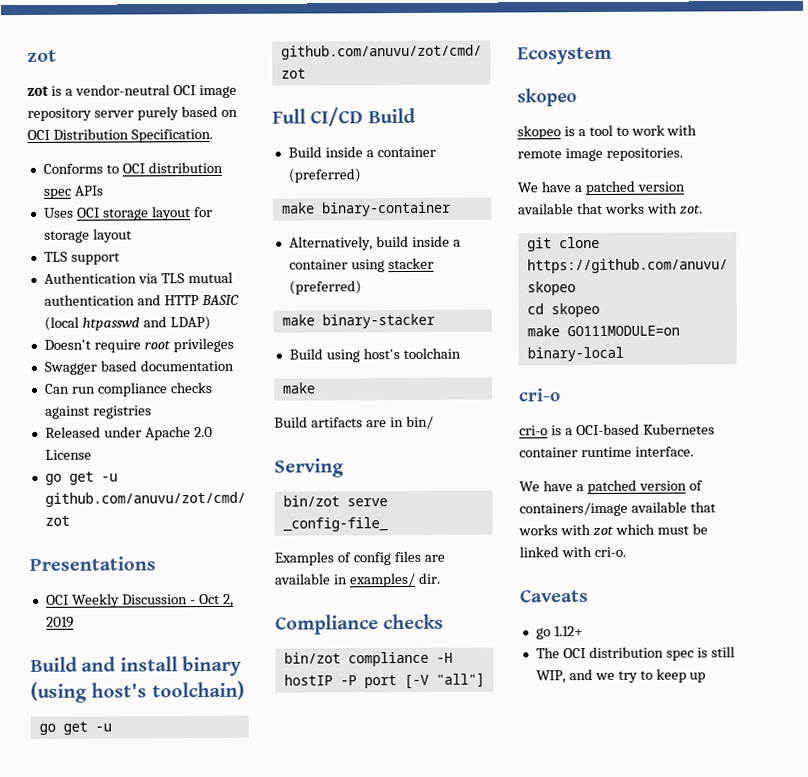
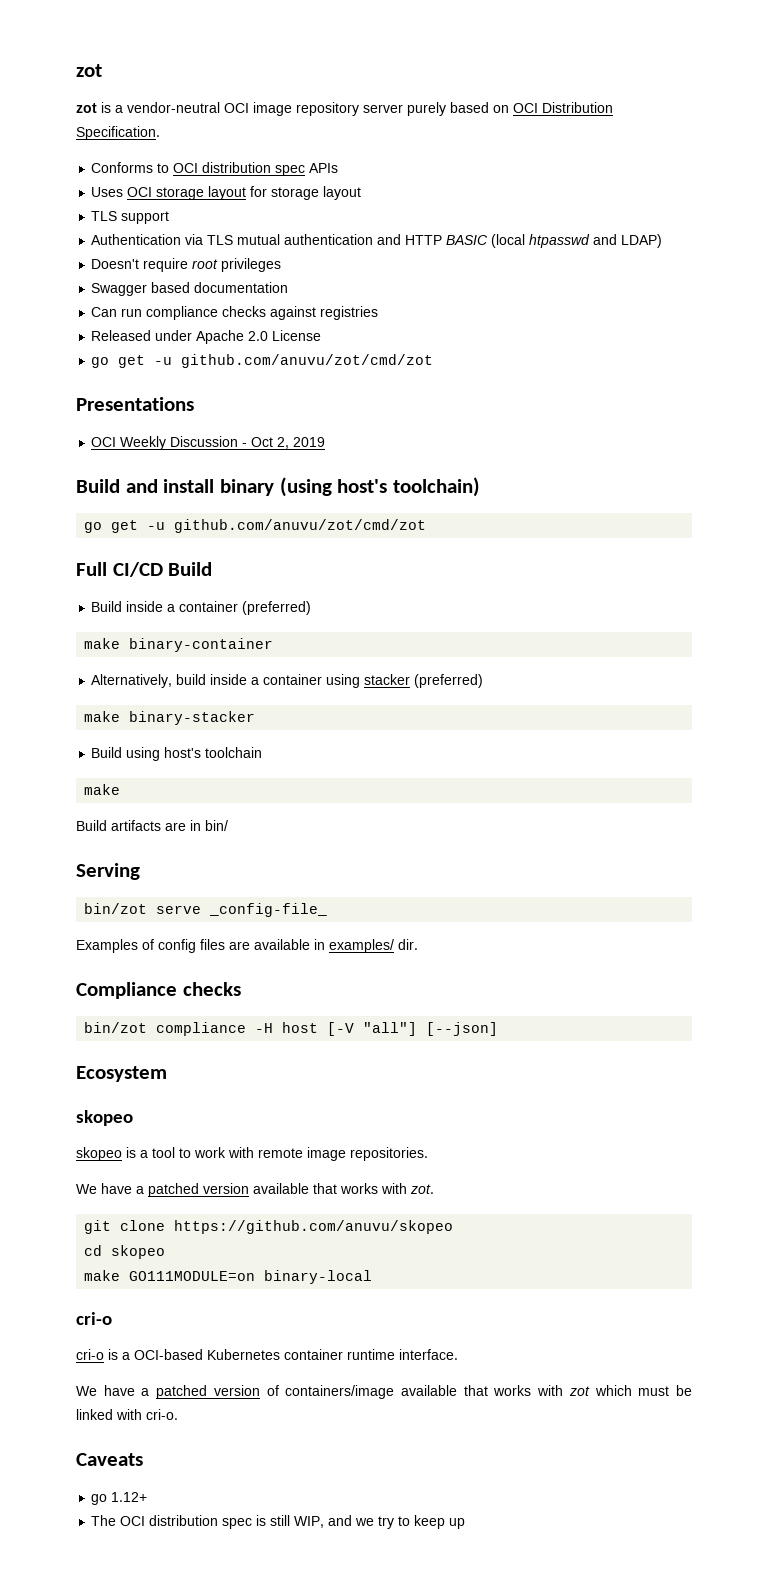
- bin/zot compliance -H hostIP -P port [-V "all"]
+ bin/zot compliance -H host [-V "all"] [--json]

